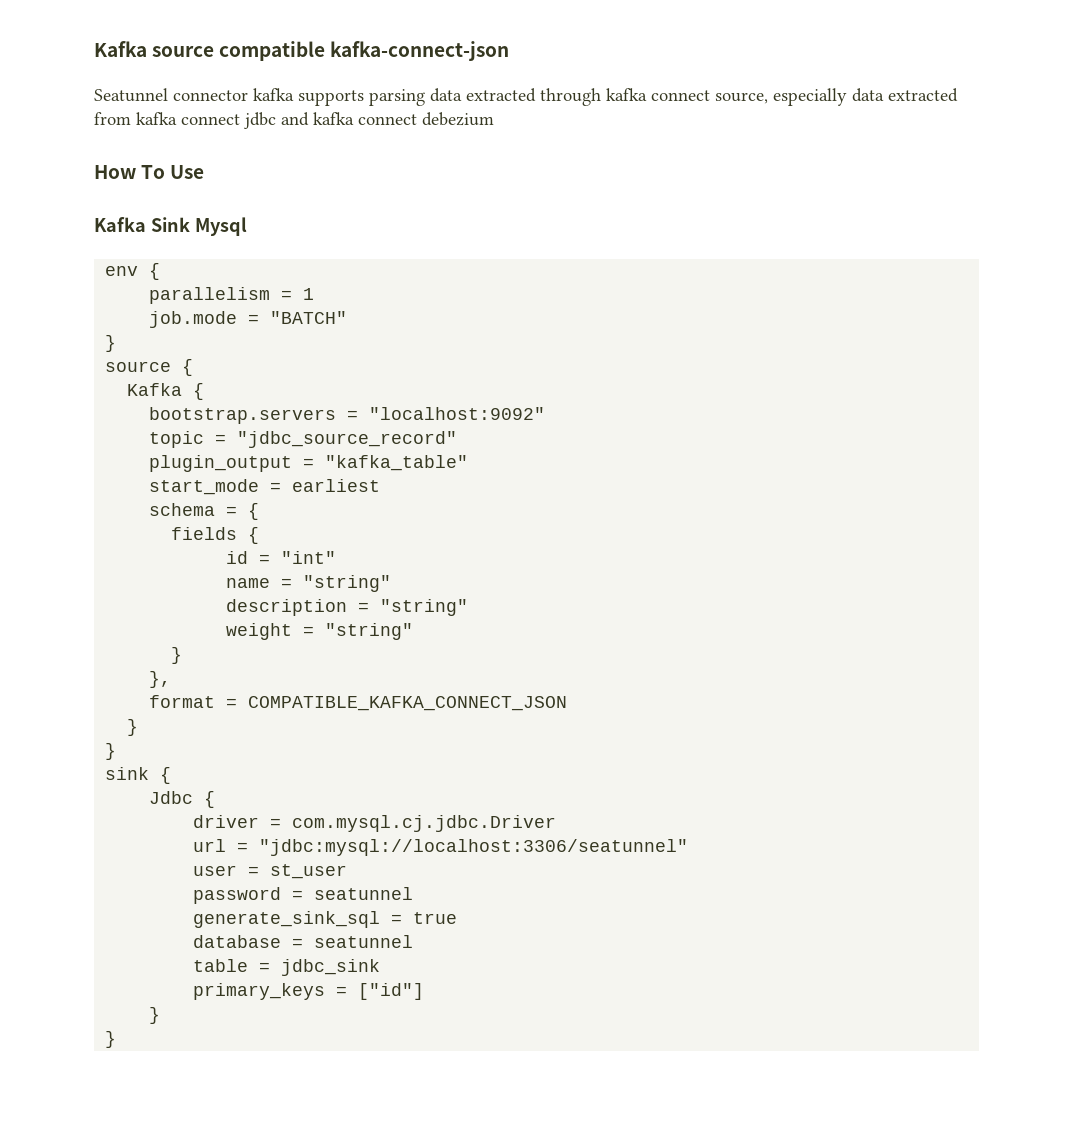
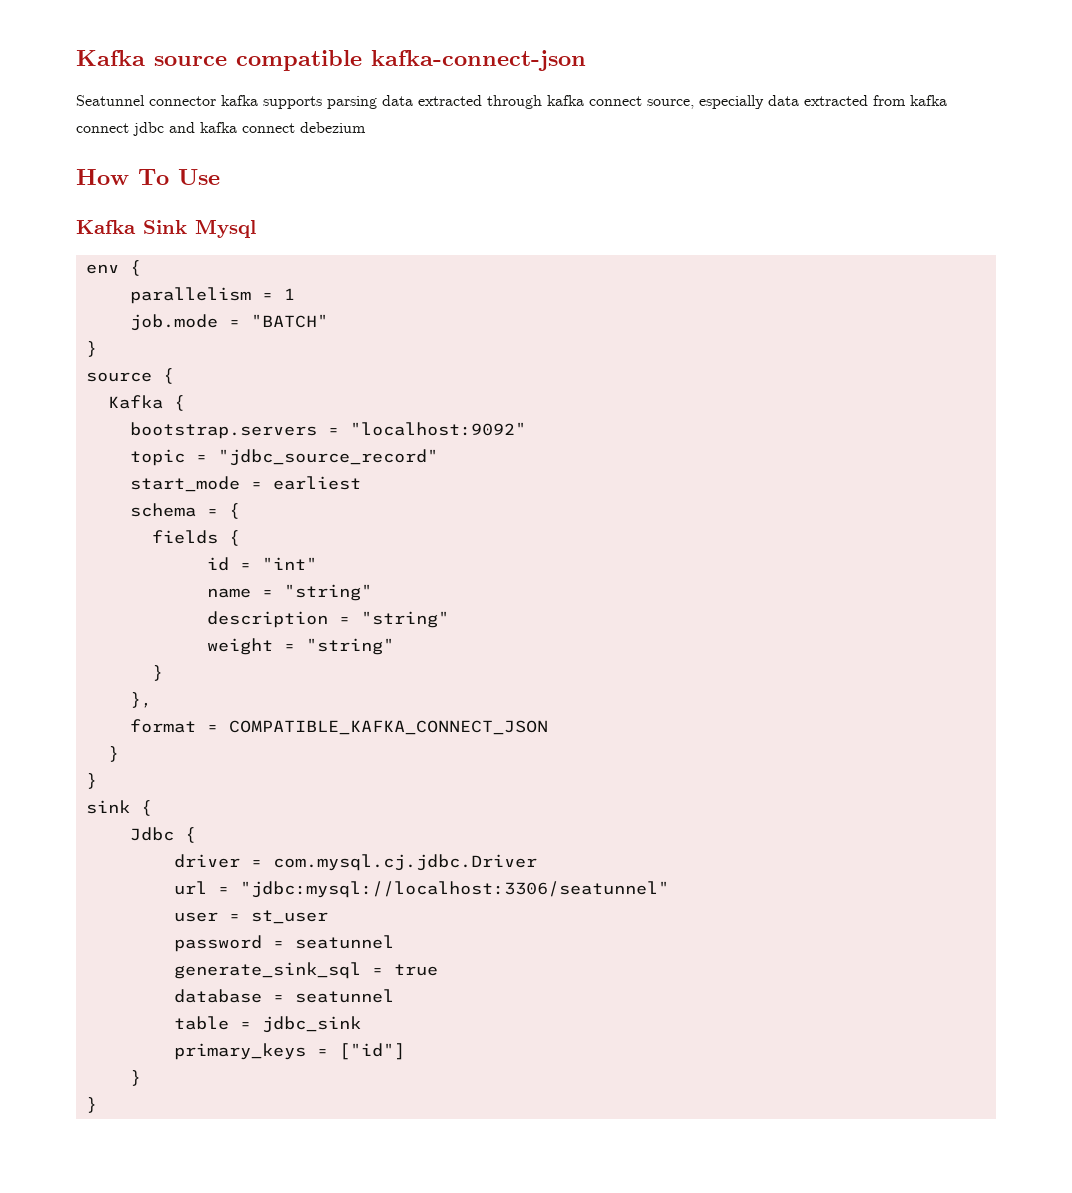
- plugin_output = "kafka_table"

